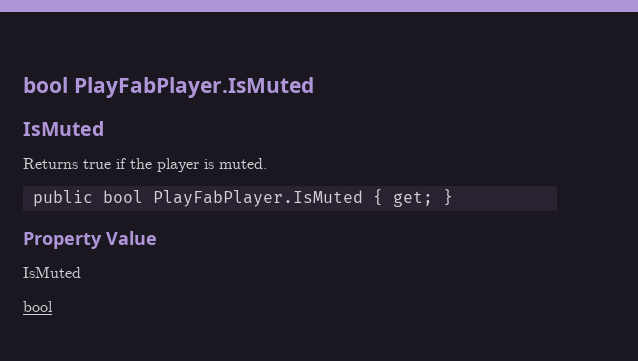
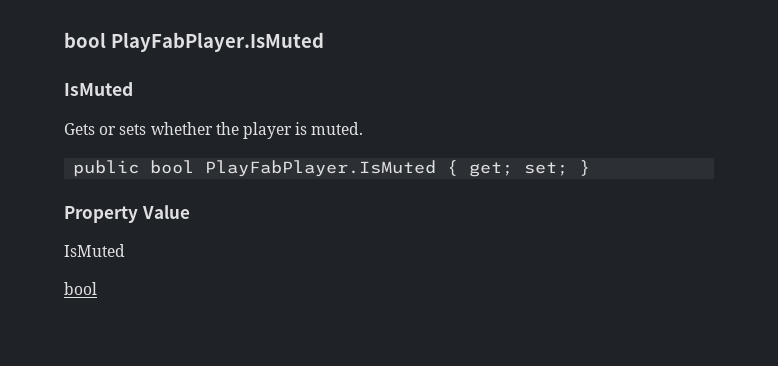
- Returns true if the player is muted.
+ Gets or sets whether the player is muted.
- public bool PlayFabPlayer.IsMuted { get; }
+ public bool PlayFabPlayer.IsMuted { get; set; }

